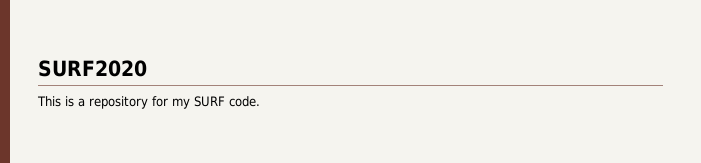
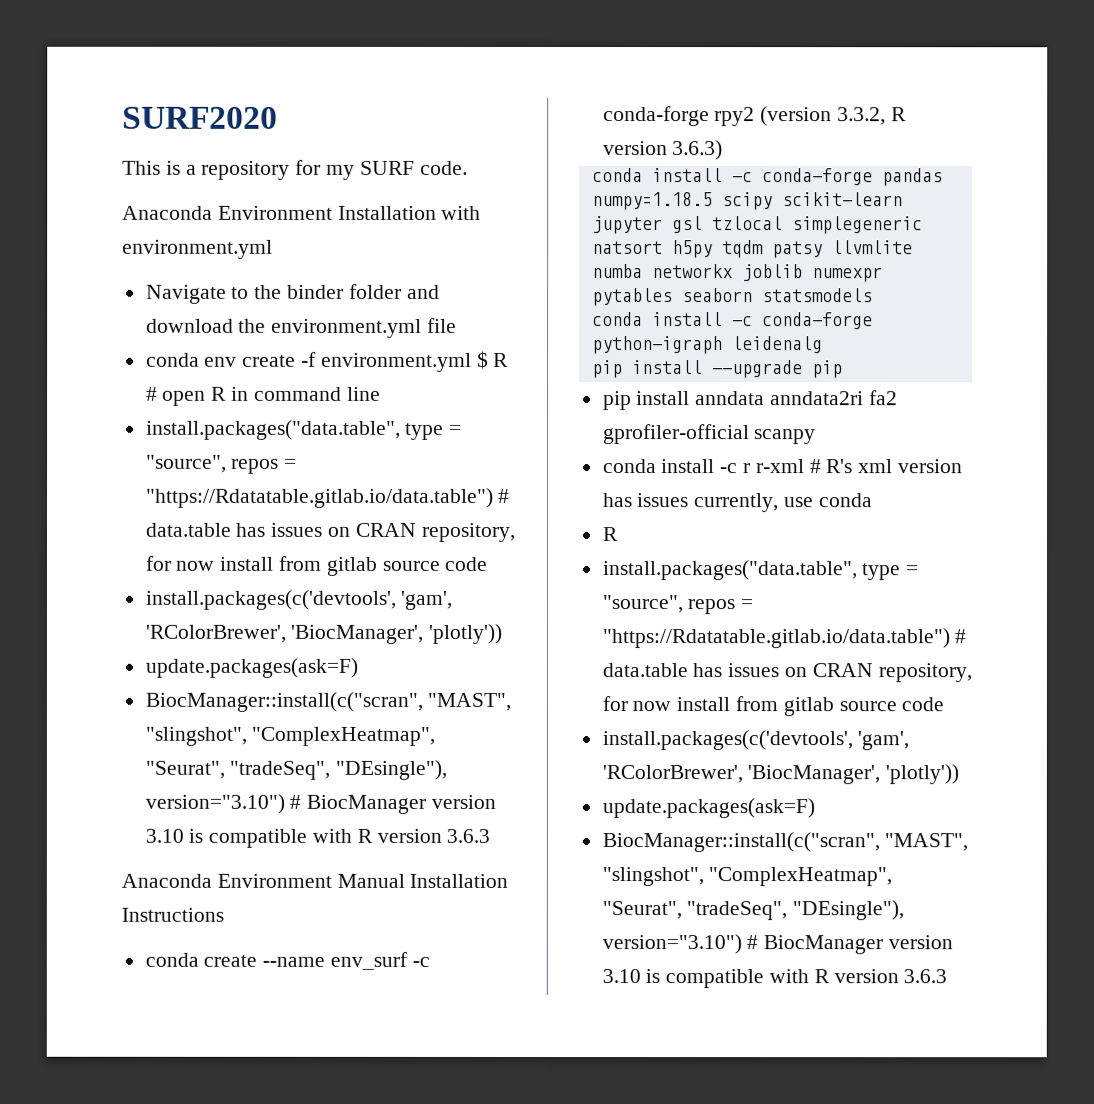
+ Anaconda Environment Installation with environment.yml
+ Navigate to the binder folder and download the environment.yml file
+ conda env create -f environment.yml $ R # open R in command line
+ install.packages("data.table", type = "source", repos = "https://Rdatatable.gitlab.io/data.table") # data.table has issues on CRAN repository, for now install from gitlab source code
+ install.packages(c('devtools', 'gam', 'RColorBrewer', 'BiocManager', 'plotly'))
+ update.packages(ask=F)
+ BiocManager::install(c("scran", "MAST", "slingshot", "ComplexHeatmap", "Seurat", "tradeSeq", "DEsingle"), version="3.10") # BiocManager version 3.10 is compatible with R version 3.6.3
+ Anaconda Environment Manual Installation Instructions
+ conda create --name env_surf -c conda-forge rpy2 (version 3.3.2, R version 3.6.3)
+ conda install -c conda-forge pandas numpy=1.18.5 scipy scikit-learn jupyter gsl tzlocal simplegeneric natsort h5py tqdm patsy llvmlite numba networkx joblib numexpr pytables seaborn statsmodels
+ conda install -c conda-forge python-igraph leidenalg
+ pip install --upgrade pip
+ pip install anndata anndata2ri fa2 gprofiler-official scanpy
+ conda install -c r r-xml # R's xml version has issues currently, use conda
+ R
+ install.packages("data.table", type = "source", repos = "https://Rdatatable.gitlab.io/data.table") # data.table has issues on CRAN repository, for now install from gitlab source code
+ install.packages(c('devtools', 'gam', 'RColorBrewer', 'BiocManager', 'plotly'))
+ update.packages(ask=F)
+ BiocManager::install(c("scran", "MAST", "slingshot", "ComplexHeatmap", "Seurat", "tradeSeq", "DEsingle"), version="3.10") # BiocManager version 3.10 is compatible with R version 3.6.3

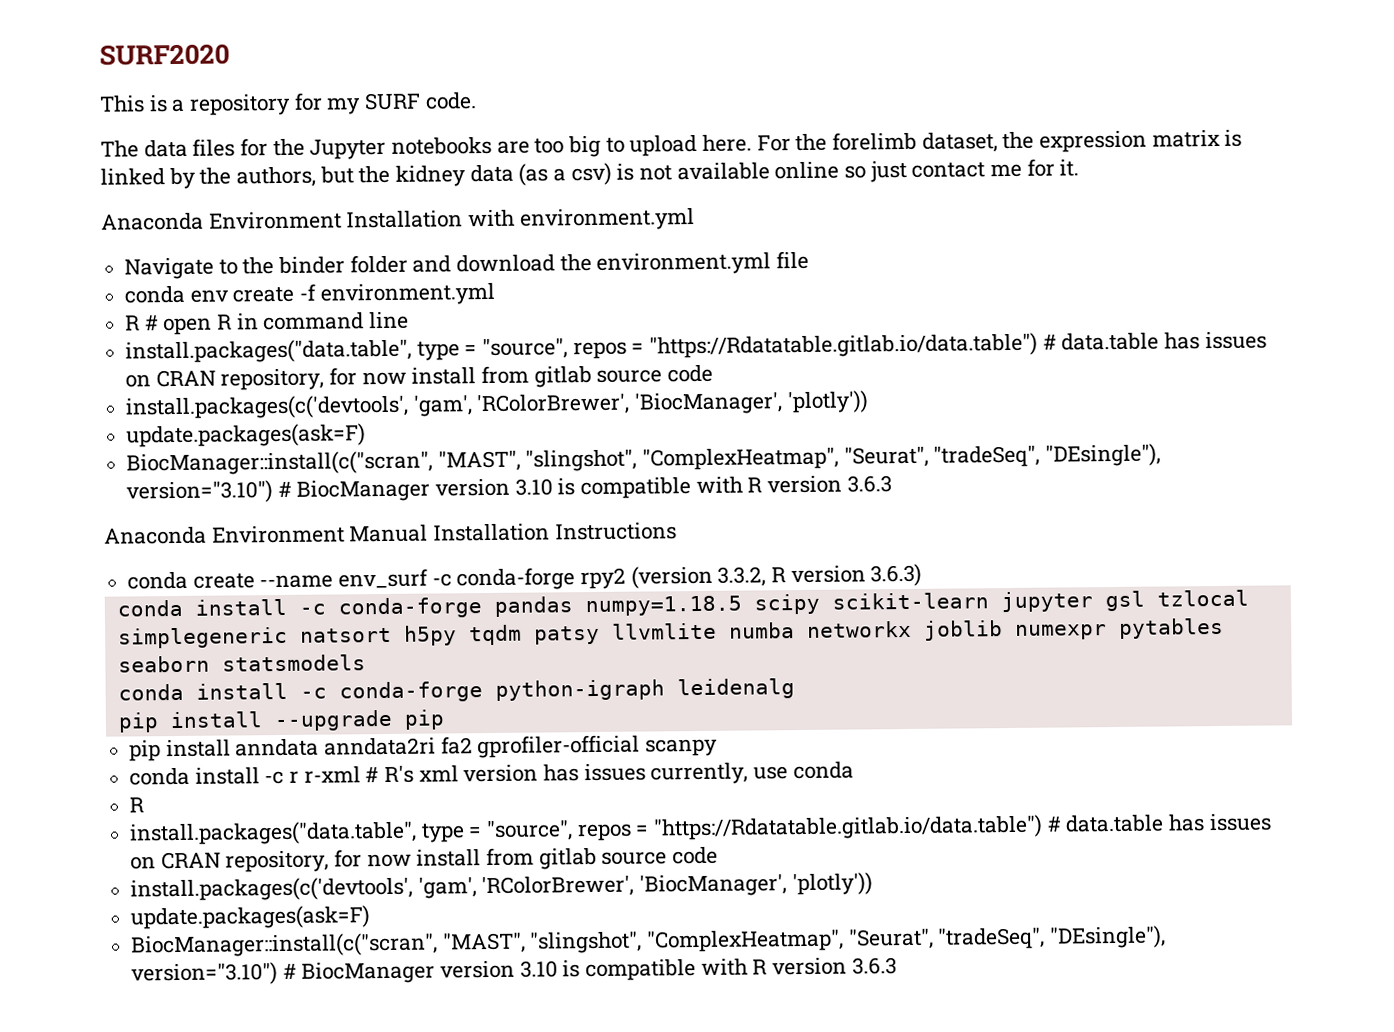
+ The data files for the Jupyter notebooks are too big to upload here. For the forelimb dataset, the expression matrix is linked by the authors, but the kidney data (as a csv) is not available online so just contact me for it.
- conda env create -f environment.yml $ R # open R in command line
+ conda env create -f environment.yml
+ R # open R in command line

